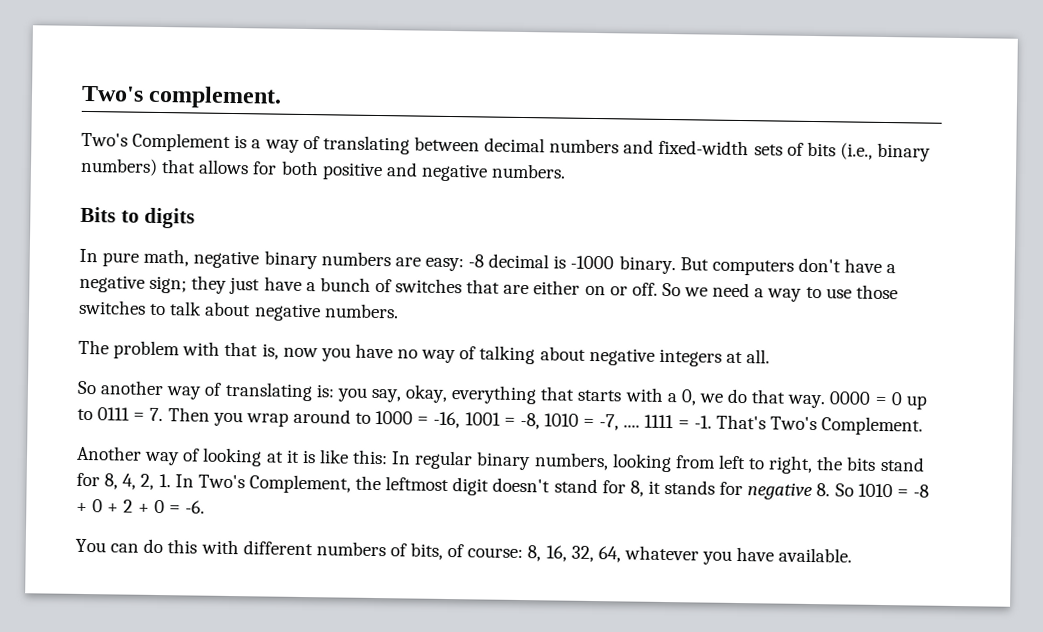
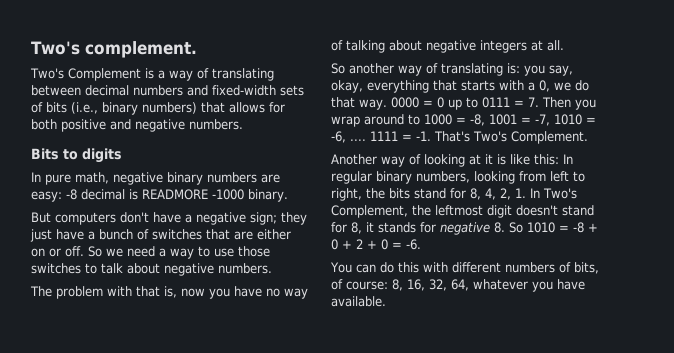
- In pure math, negative binary numbers are easy: -8 decimal is -1000 binary. But computers don't have a negative sign; they just have a bunch of switches that are either on or off.
+ In pure math, negative binary numbers are easy: -8 decimal is READMORE -1000 binary.
+ But computers don't have a negative sign; they just have a bunch of switches that are either on or off.
- 0000 = 0 up to 0111 = 7. Then you wrap around to 1000 = -16, 1001 = -8, 1010 = -7, ....
+ 0000 = 0 up to 0111 = 7. Then you wrap around to 1000 = -8, 1001 = -7, 1010 = -6, ....

